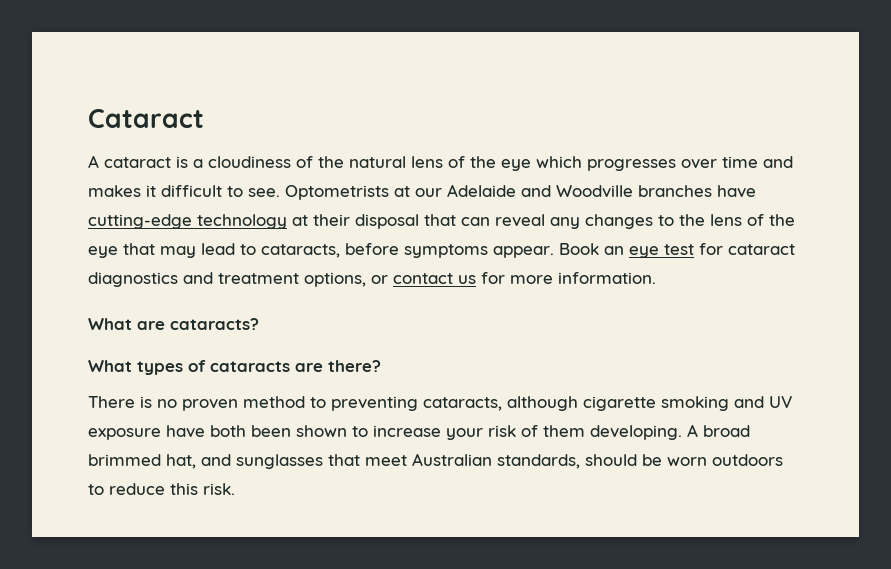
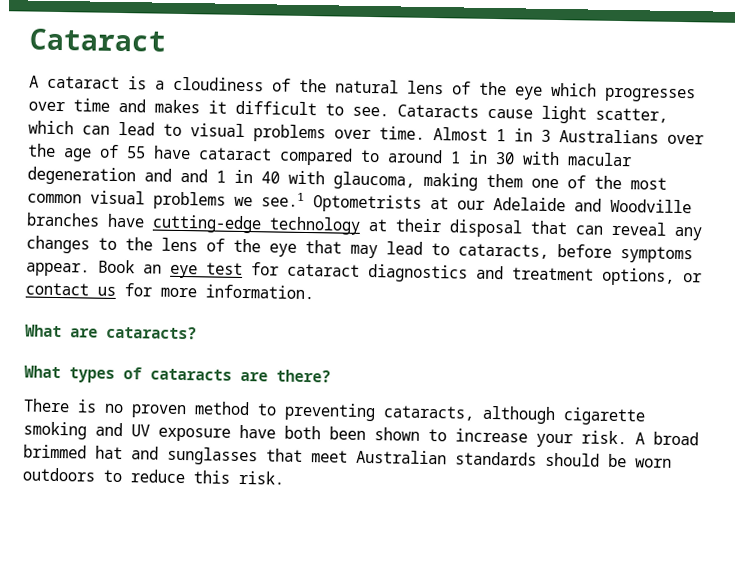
- Optometrists at our Adelaide and Woodville branches have cutting-edge technology at their disposal that can reveal any changes to the lens of the eye that may lead to cataracts, before symptoms appear.
+ Cataracts cause light scatter, which can lead to visual problems over time. Almost 1 in 3 Australians over the age of 55 have cataract compared to around 1 in 30 with macular degeneration and and 1 in 40 with glaucoma, making them one of the most common visual problems we see.1 Optometrists at our Adelaide and Woodville branches have cutting-edge technology at their disposal that can reveal any changes to the lens of the eye that may lead to cataracts, before symptoms appear.
- There is no proven method to preventing cataracts, although cigarette smoking and UV exposure have both been shown to increase your risk of them developing.
+ There is no proven method to preventing cataracts, although cigarette smoking and UV exposure have both been shown to increase your risk.
- A broad brimmed hat, and sunglasses that meet Australian standards, should be worn outdoors to reduce this risk.
+ A broad brimmed hat and sunglasses that meet Australian standards should be worn outdoors to reduce this risk.

